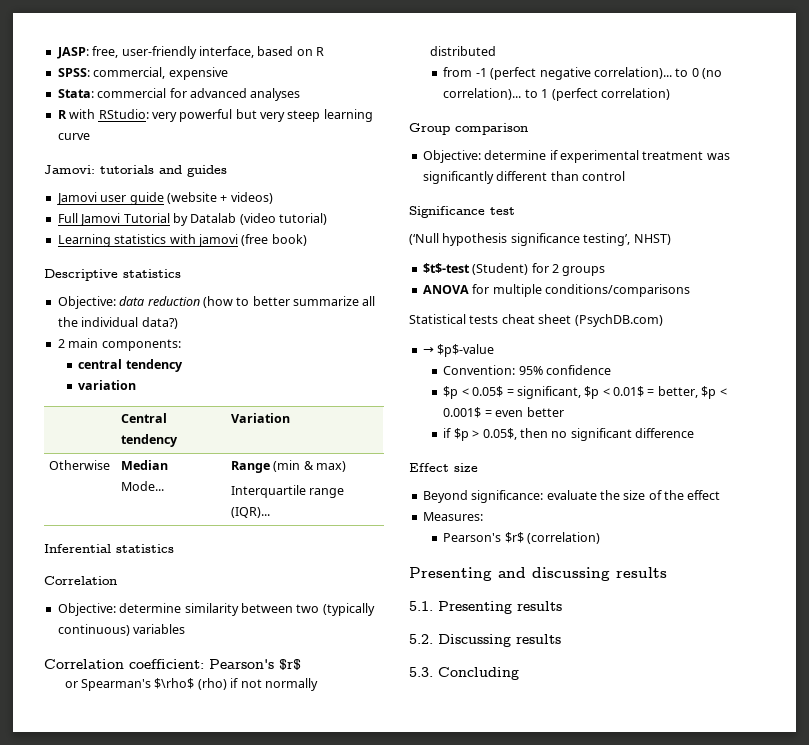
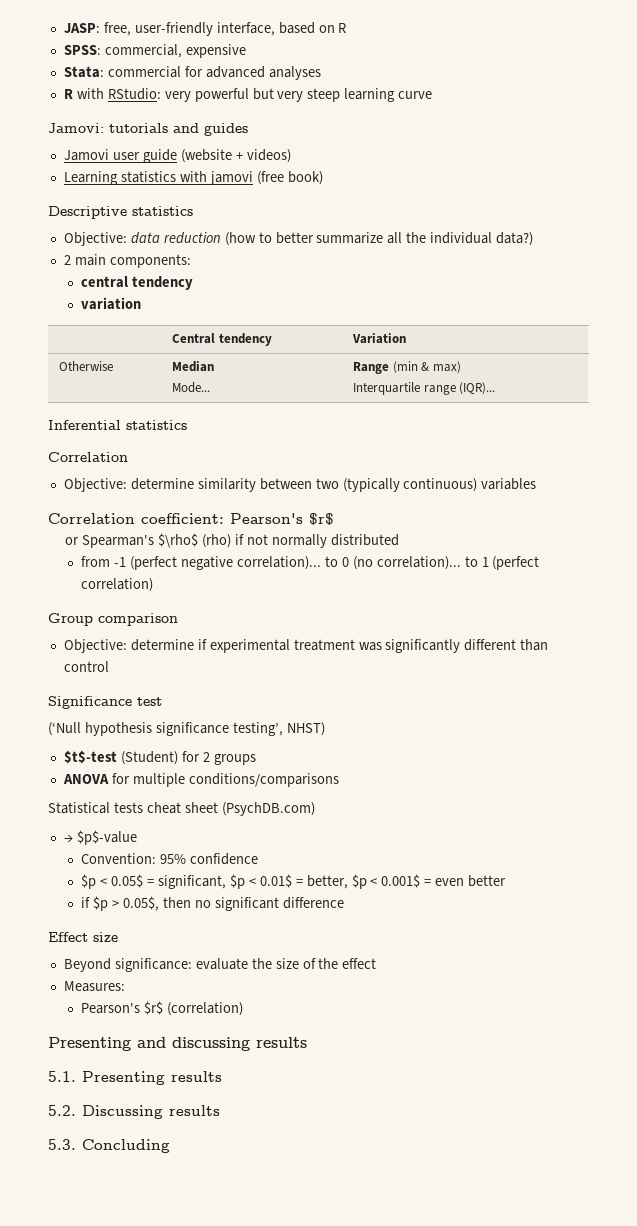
- Full Jamovi Tutorial by Datalab (video tutorial)

